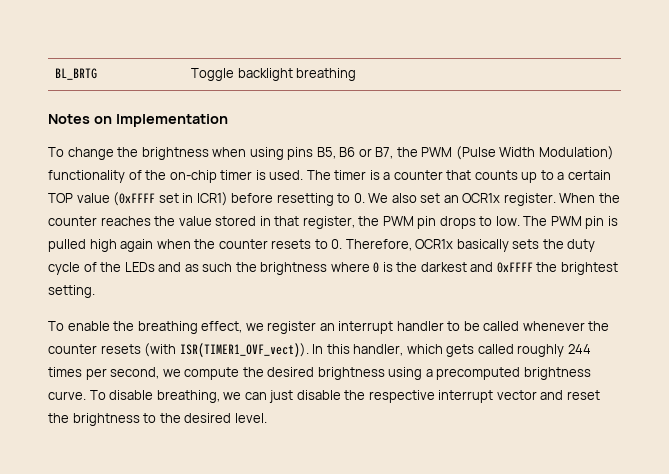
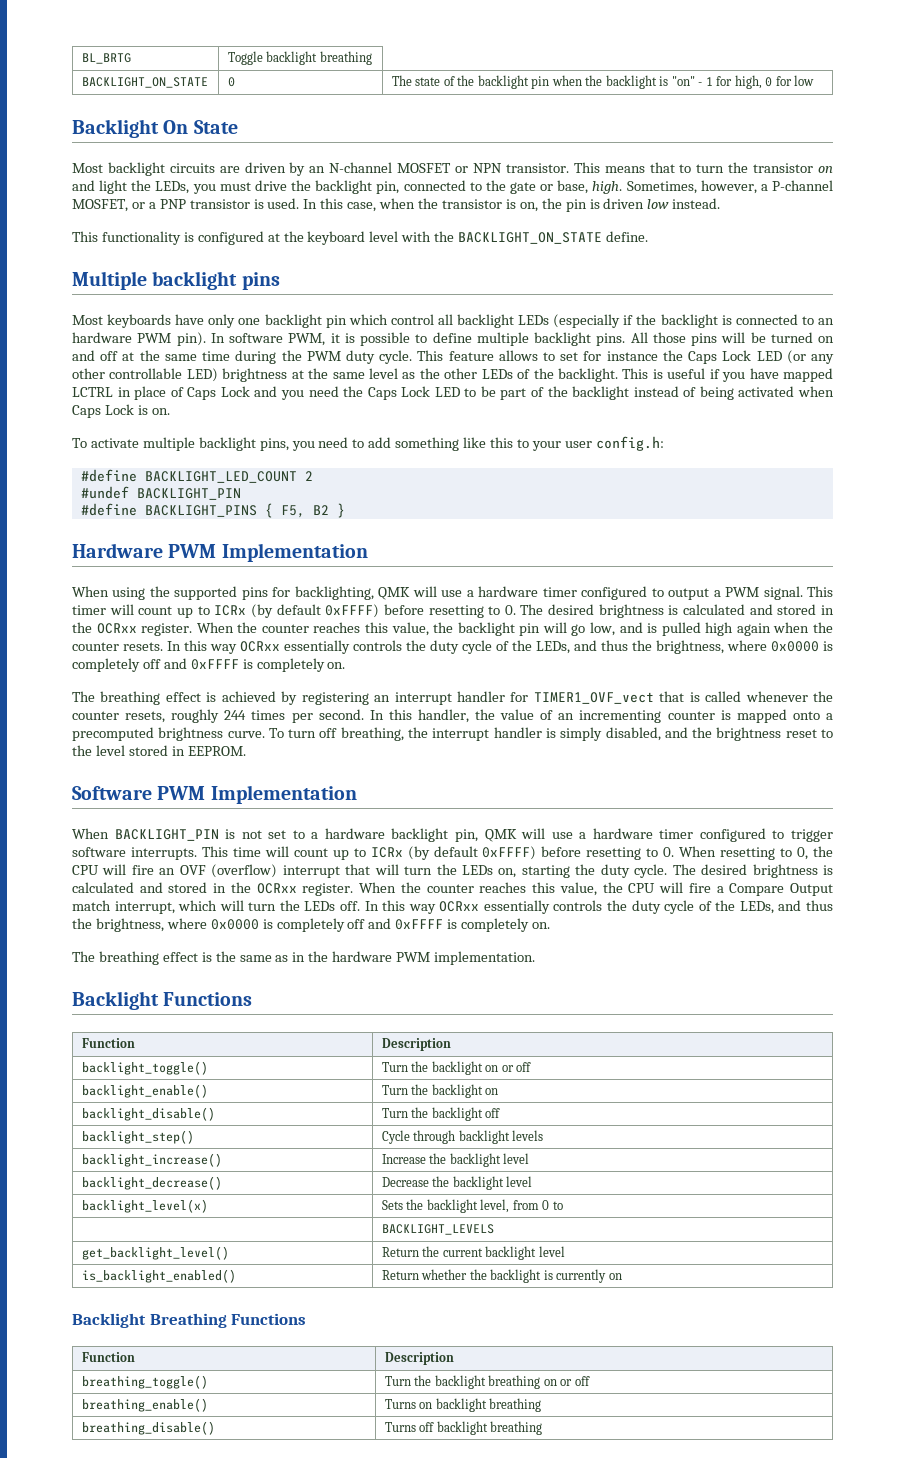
- Notes on Implementation
- To change the brightness when using pins B5, B6 or B7, the PWM (Pulse Width Modulation) functionality of the on-chip timer is used. The timer is a counter that counts up to a certain TOP value (0xFFFF set in ICR1) before resetting to 0. We also set an OCR1x register. When the counter reaches the value stored in that register, the PWM pin drops to low. The PWM pin is pulled high again when the counter resets to 0. Therefore, OCR1x basically sets the duty cycle of the LEDs and as such the brightness where 0 is the darkest and 0xFFFF the brightest setting.
- To enable the breathing effect, we register an interrupt handler to be called whenever the counter resets (with ISR(TIMER1_OVF_vect)). In this handler, which gets called roughly 244 times per second, we compute the desired brightness using a precomputed brightness curve.
+ BACKLIGHT_ON_STATE | 0 | The state of the backlight pin when the backlight is "on" - 1 for high, 0 for low
+ Backlight On State
+ Most backlight circuits are driven by an N-channel MOSFET or NPN transistor. This means that to turn the transistor on and light the LEDs, you must drive the backlight pin, connected to the gate or base, high. Sometimes, however, a P-channel MOSFET, or a PNP transistor is used. In this case, when the transistor is on, the pin is driven low instead.
+ This functionality is configured at the keyboard level with the BACKLIGHT_ON_STATE define.
+ Multiple backlight pins
+ Most keyboards have only one backlight pin which control all backlight LEDs (especially if the backlight is connected to an hardware PWM pin). In software PWM, it is possible to define multiple backlight pins. All those pins will be turned on and off at the same time during the PWM duty cycle. This feature allows to set for instance the Caps Lock LED (or any other controllable LED) brightness at the same level as the other LEDs of the backlight. This is useful if you have mapped LCTRL in place of Caps Lock and you need the Caps Lock LED to be part of the backlight instead of being activated when Caps Lock is on.
+ To activate multiple backlight pins, you need to add something like this to your user config.h:
+ #define BACKLIGHT_LED_COUNT 2
+ #undef BACKLIGHT_PIN
+ #define BACKLIGHT_PINS { F5, B2 }
+ Hardware PWM Implementation
+ When using the supported pins for backlighting, QMK will use a hardware timer configured to output a PWM signal. This timer will count up to ICRx (by default 0xFFFF) before resetting to 0. The desired brightness is calculated and stored in the OCRxx register. When the counter reaches this value, the backlight pin will go low, and is pulled high again when the counter resets. In this way OCRxx essentially controls the duty cycle of the LEDs, and thus the brightness, where 0x0000 is completely off and 0xFFFF is completely on.
+ The breathing effect is achieved by registering an interrupt handler for TIMER1_OVF_vect that is called whenever the counter resets, roughly 244 times per second. In this handler, the value of an incrementing counter is mapped onto a precomputed brightness curve.
- To disable breathing, we can just disable the respective interrupt vector and reset the brightness to the desired level.
+ To turn off breathing, the interrupt handler is simply disabled, and the brightness reset to the level stored in EEPROM.
+ Software PWM Implementation
+ When BACKLIGHT_PIN is not set to a hardware backlight pin, QMK will use a hardware timer configured to trigger software interrupts. This time will count up to ICRx (by default 0xFFFF) before resetting to 0. When resetting to 0, the CPU will fire an OVF (overflow) interrupt that will turn the LEDs on, starting the duty cycle. The desired brightness is calculated and stored in the OCRxx register. When the counter reaches this value, the CPU will fire a Compare Output match interrupt, which will turn the LEDs off. In this way OCRxx essentially controls the duty cycle of the LEDs, and thus the brightness, where 0x0000 is completely off and 0xFFFF is completely on.
+ The breathing effect is the same as in the hardware PWM implementation.
+ Backlight Functions
+ Function | Description
+ backlight_toggle() | Turn the backlight on or off
+ backlight_enable() | Turn the backlight on
+ backlight_disable() | Turn the backlight off
+ backlight_step() | Cycle through backlight levels
+ backlight_increase() | Increase the backlight level
+ backlight_decrease() | Decrease the backlight level
+ backlight_level(x) | Sets the backlight level, from 0 to
+ | BACKLIGHT_LEVELS
+ get_backlight_level() | Return the current backlight level
+ is_backlight_enabled() | Return whether the backlight is currently on
+ Backlight Breathing Functions
+ Function | Description
+ breathing_toggle() | Turn the backlight breathing on or off
+ breathing_enable() | Turns on backlight breathing
+ breathing_disable() | Turns off backlight breathing

